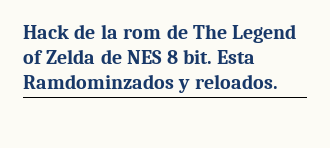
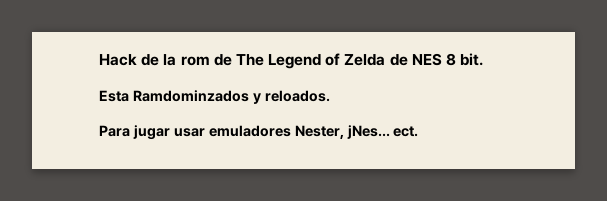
- Hack de la rom de The Legend of Zelda de NES 8 bit. Esta Ramdominzados y reloados.
+ Hack de la rom de The Legend of Zelda de NES 8 bit.
+ Esta Ramdominzados y reloados.
+ Para jugar usar emuladores Nester, jNes... ect.

